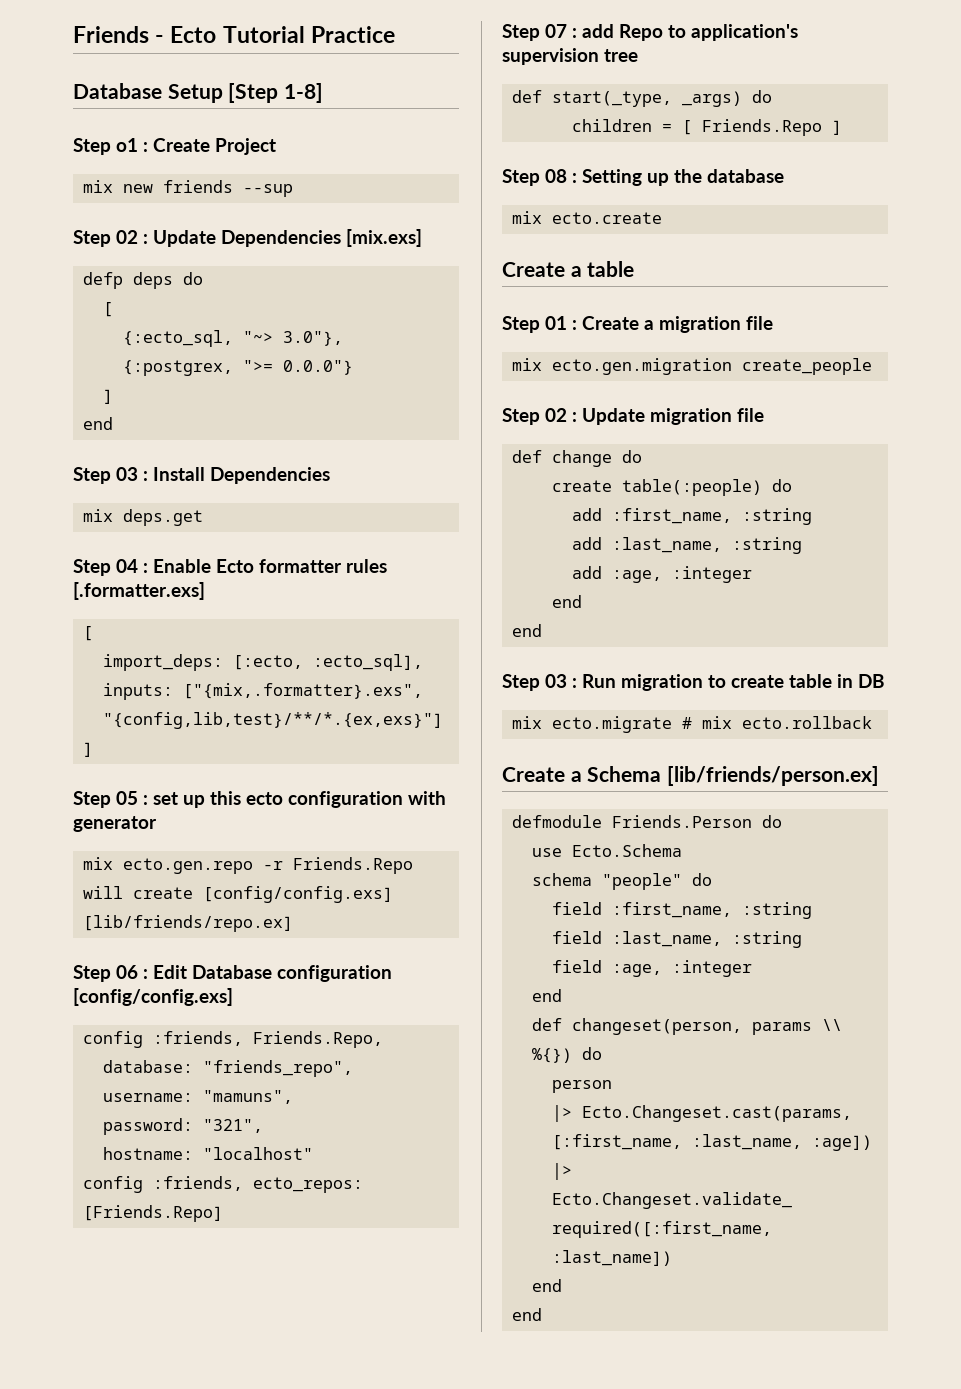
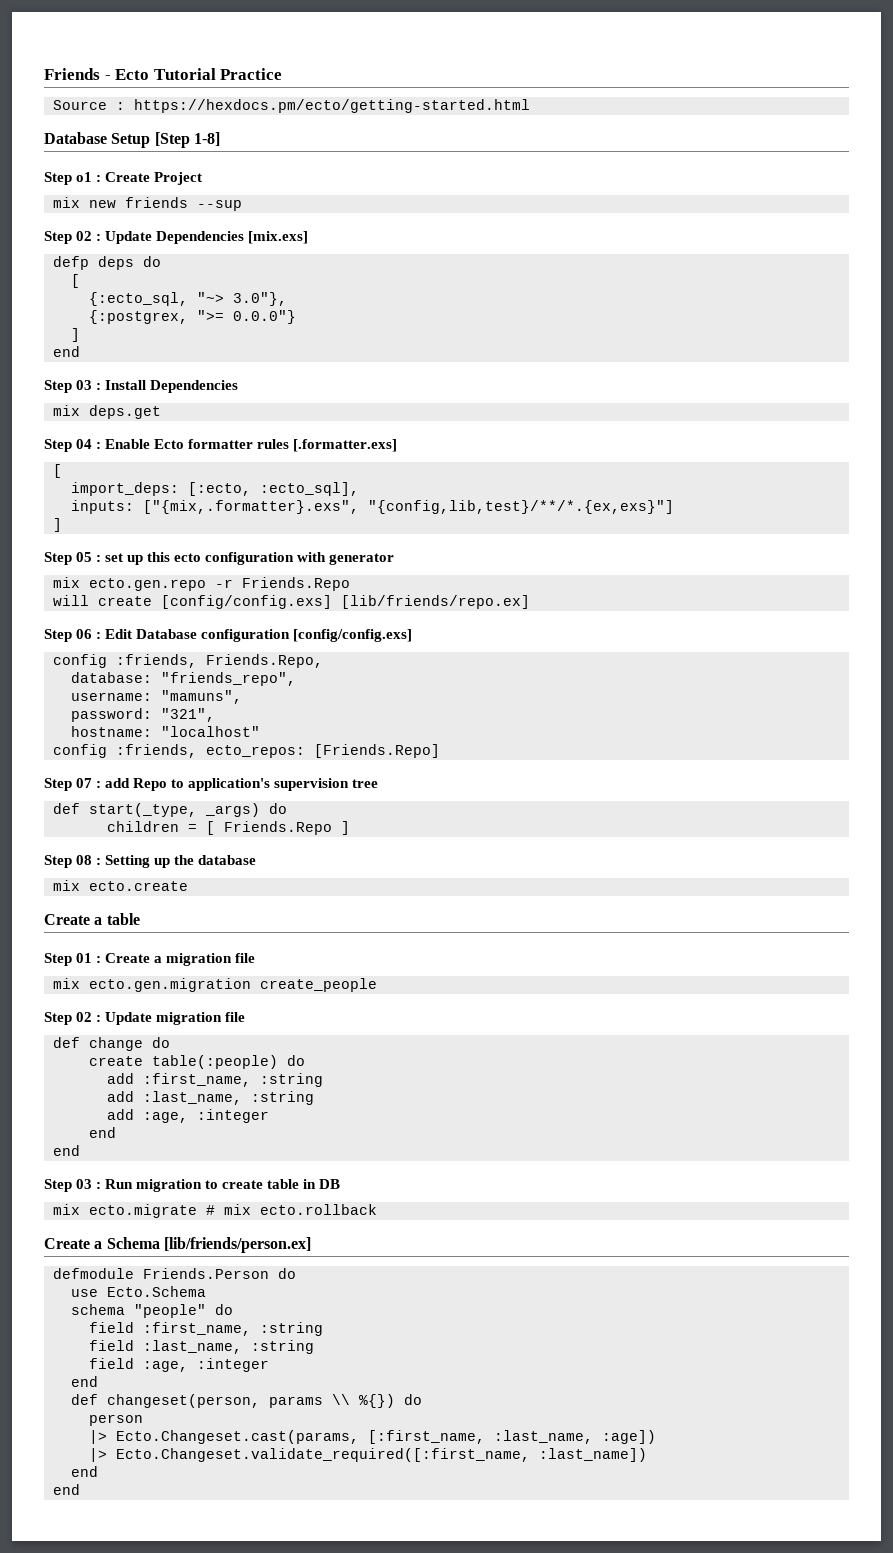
+ Source : https://hexdocs.pm/ecto/getting-started.html

